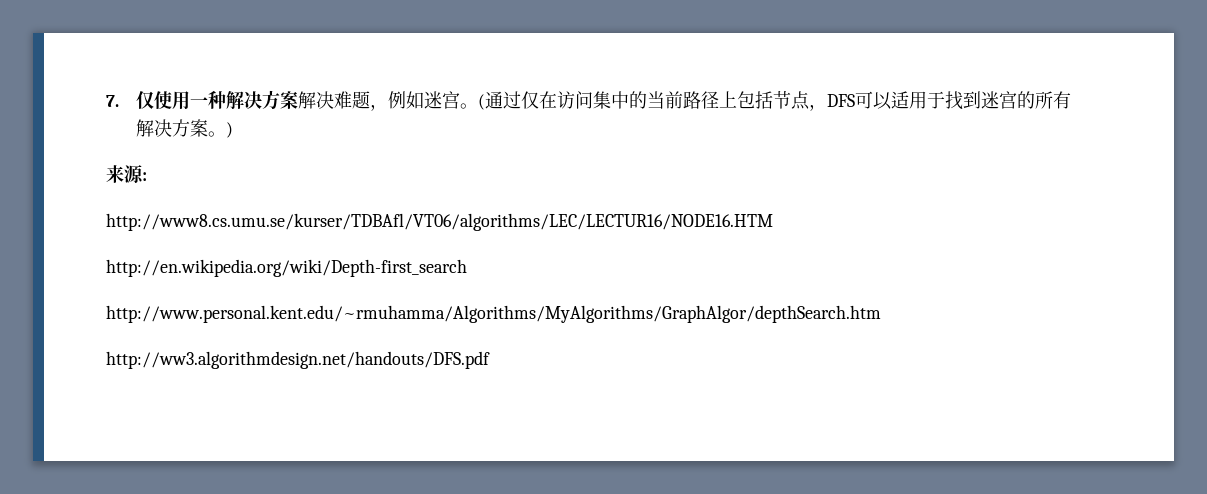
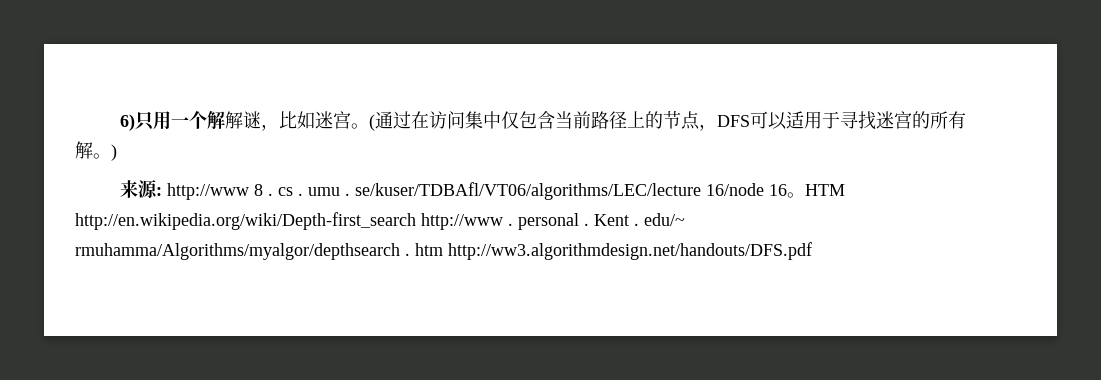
- 7.仅使用一种解决方案解决难题，例如迷宫。
+ 6)只用一个解解谜，比如迷宫。
- (通过仅在访问集中的当前路径上包括节点，DFS可以适用于找到迷宫的所有解决方案。)
+ (通过在访问集中仅包含当前路径上的节点，DFS可以适用于寻找迷宫的所有解。)
- 来源:
- http://www8.cs.umu.se/kurser/TDBAfl/VT06/algorithms/LEC/LECTUR16/NODE16.HTM
- http://en.wikipedia.org/wiki/Depth-first_search
- http://www.personal.kent.edu/~rmuhamma/Algorithms/MyAlgorithms/GraphAlgor/depthSearch.htm
- http://ww3.algorithmdesign.net/handouts/DFS.pdf
+ 来源: http://www 8 . cs . umu . se/kuser/TDBAfl/VT06/algorithms/LEC/lecture 16/node 16。HTM http://en.wikipedia.org/wiki/Depth-first_search http://www . personal . Kent . edu/~ rmuhamma/Algorithms/myalgor/depthsearch . htm http://ww3.algorithmdesign.net/handouts/DFS.pdf

